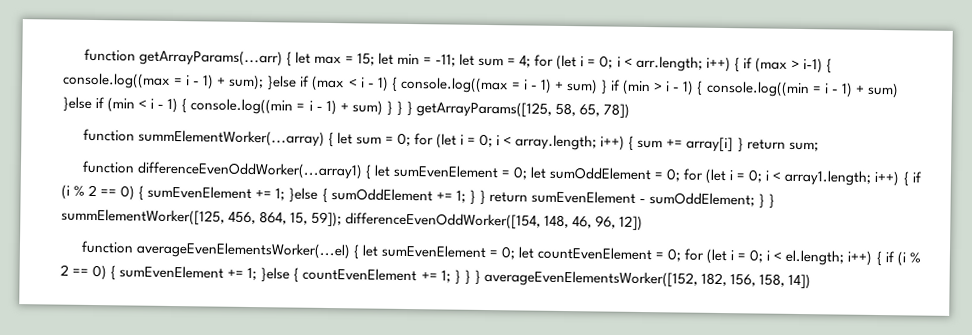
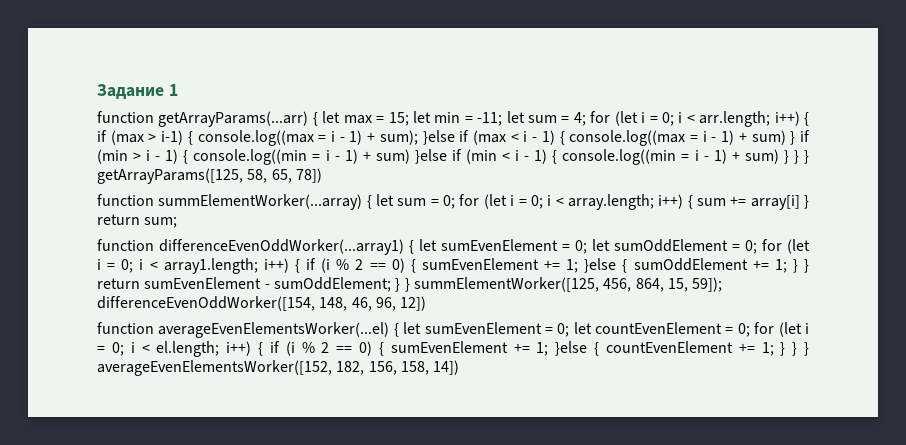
+ Задание 1

